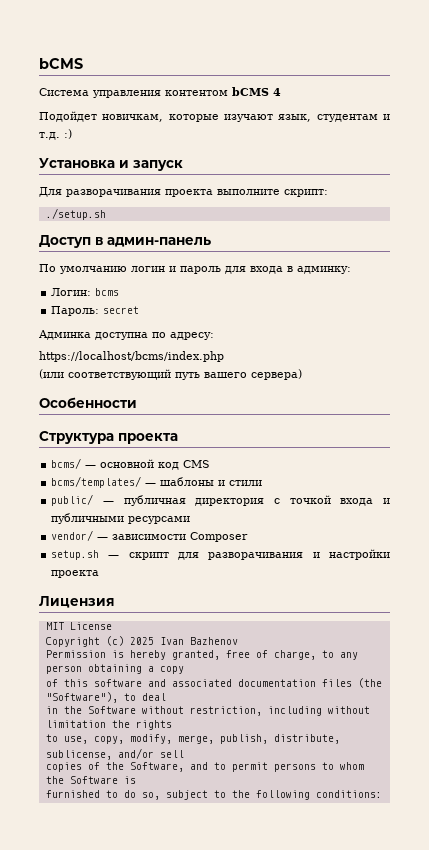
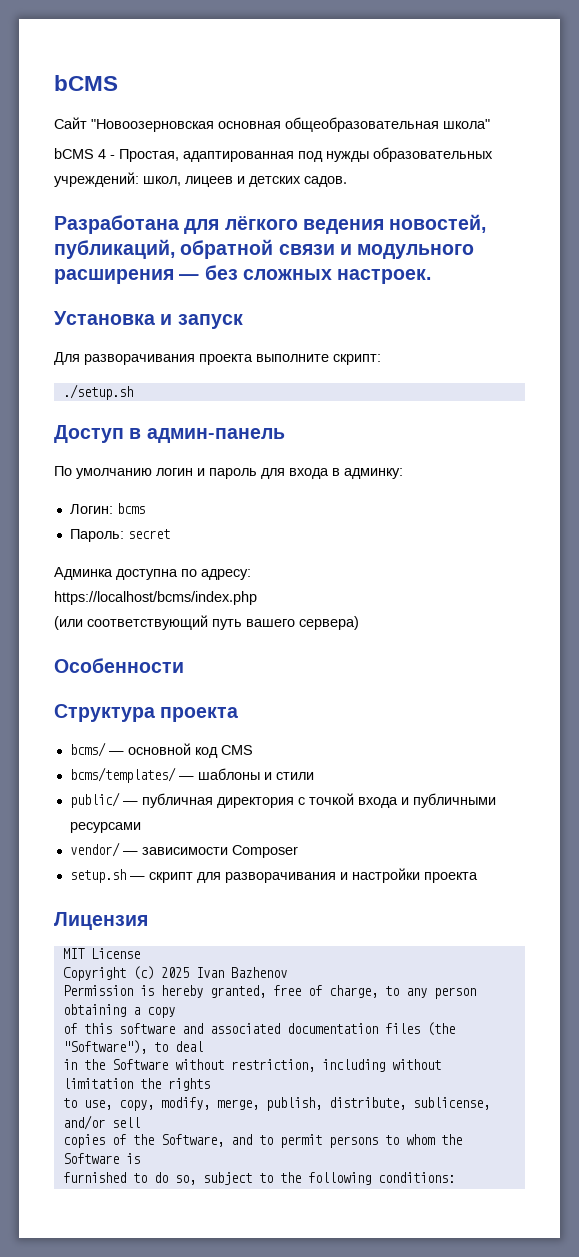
- Система управления контентом bCMS 4
- Подойдет новичкам, которые изучают язык, студентам и т.д. :)
+ Сайт "Новоозерновская основная общеобразовательная школа"
+ bCMS 4 - Простая, адаптированная под нужды образовательных учреждений: школ, лицеев и детских садов.
+ Разработана для лёгкого ведения новостей, публикаций, обратной связи и модульного расширения — без сложных настроек.

